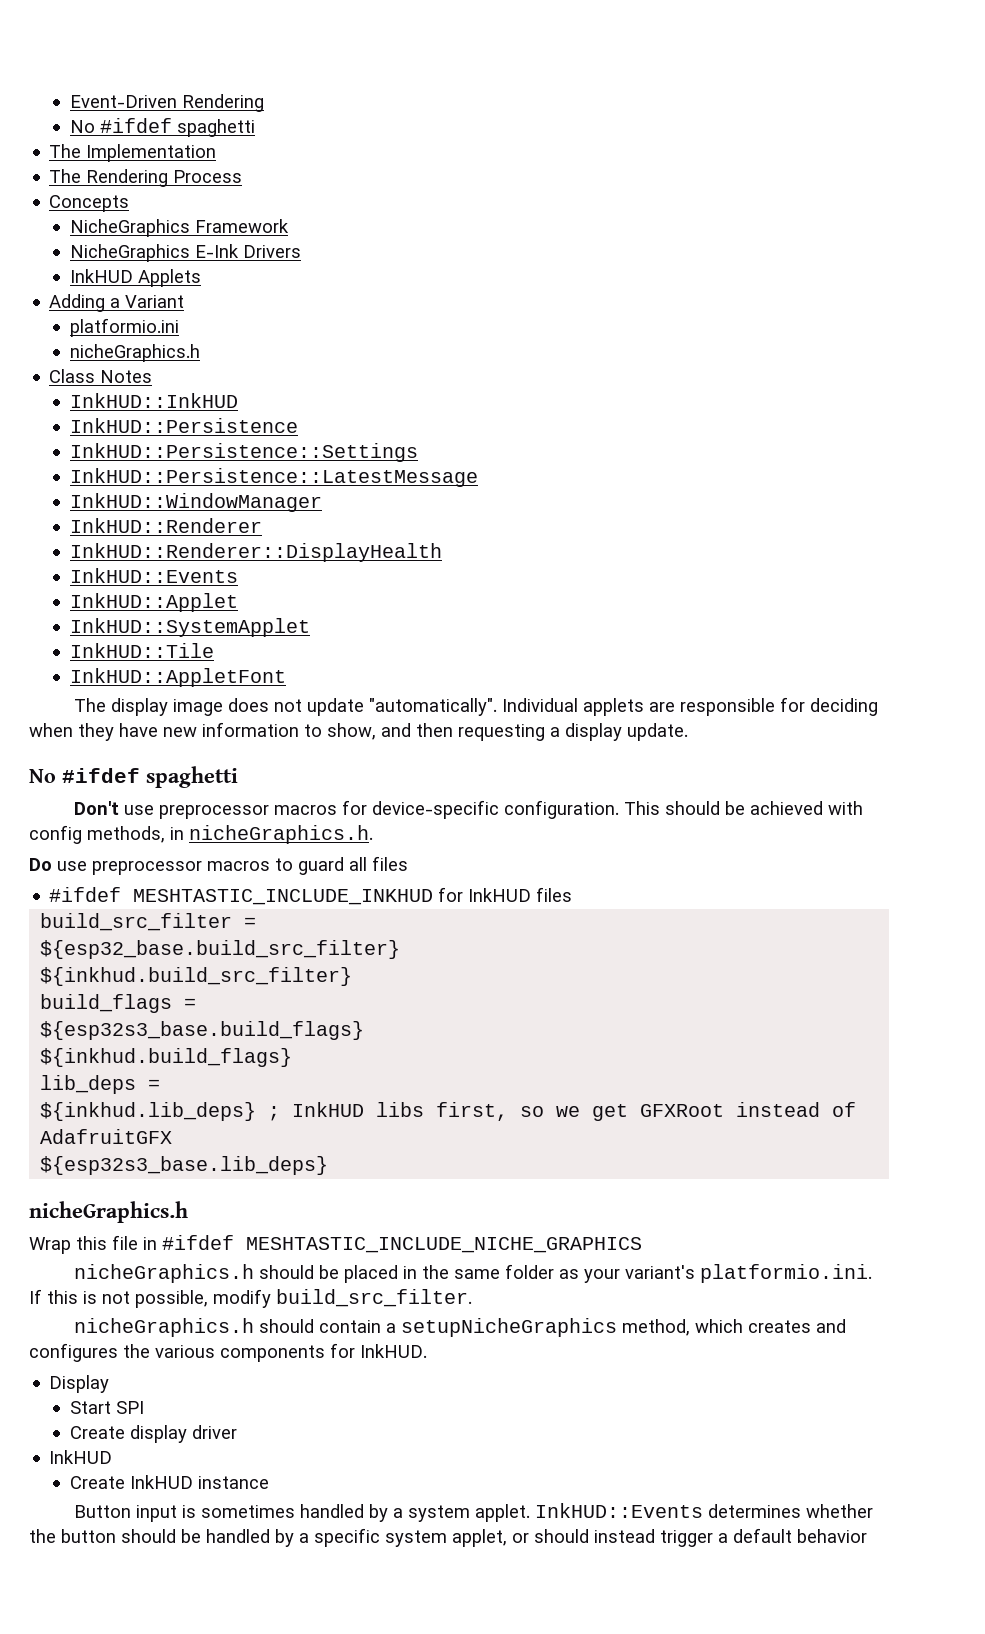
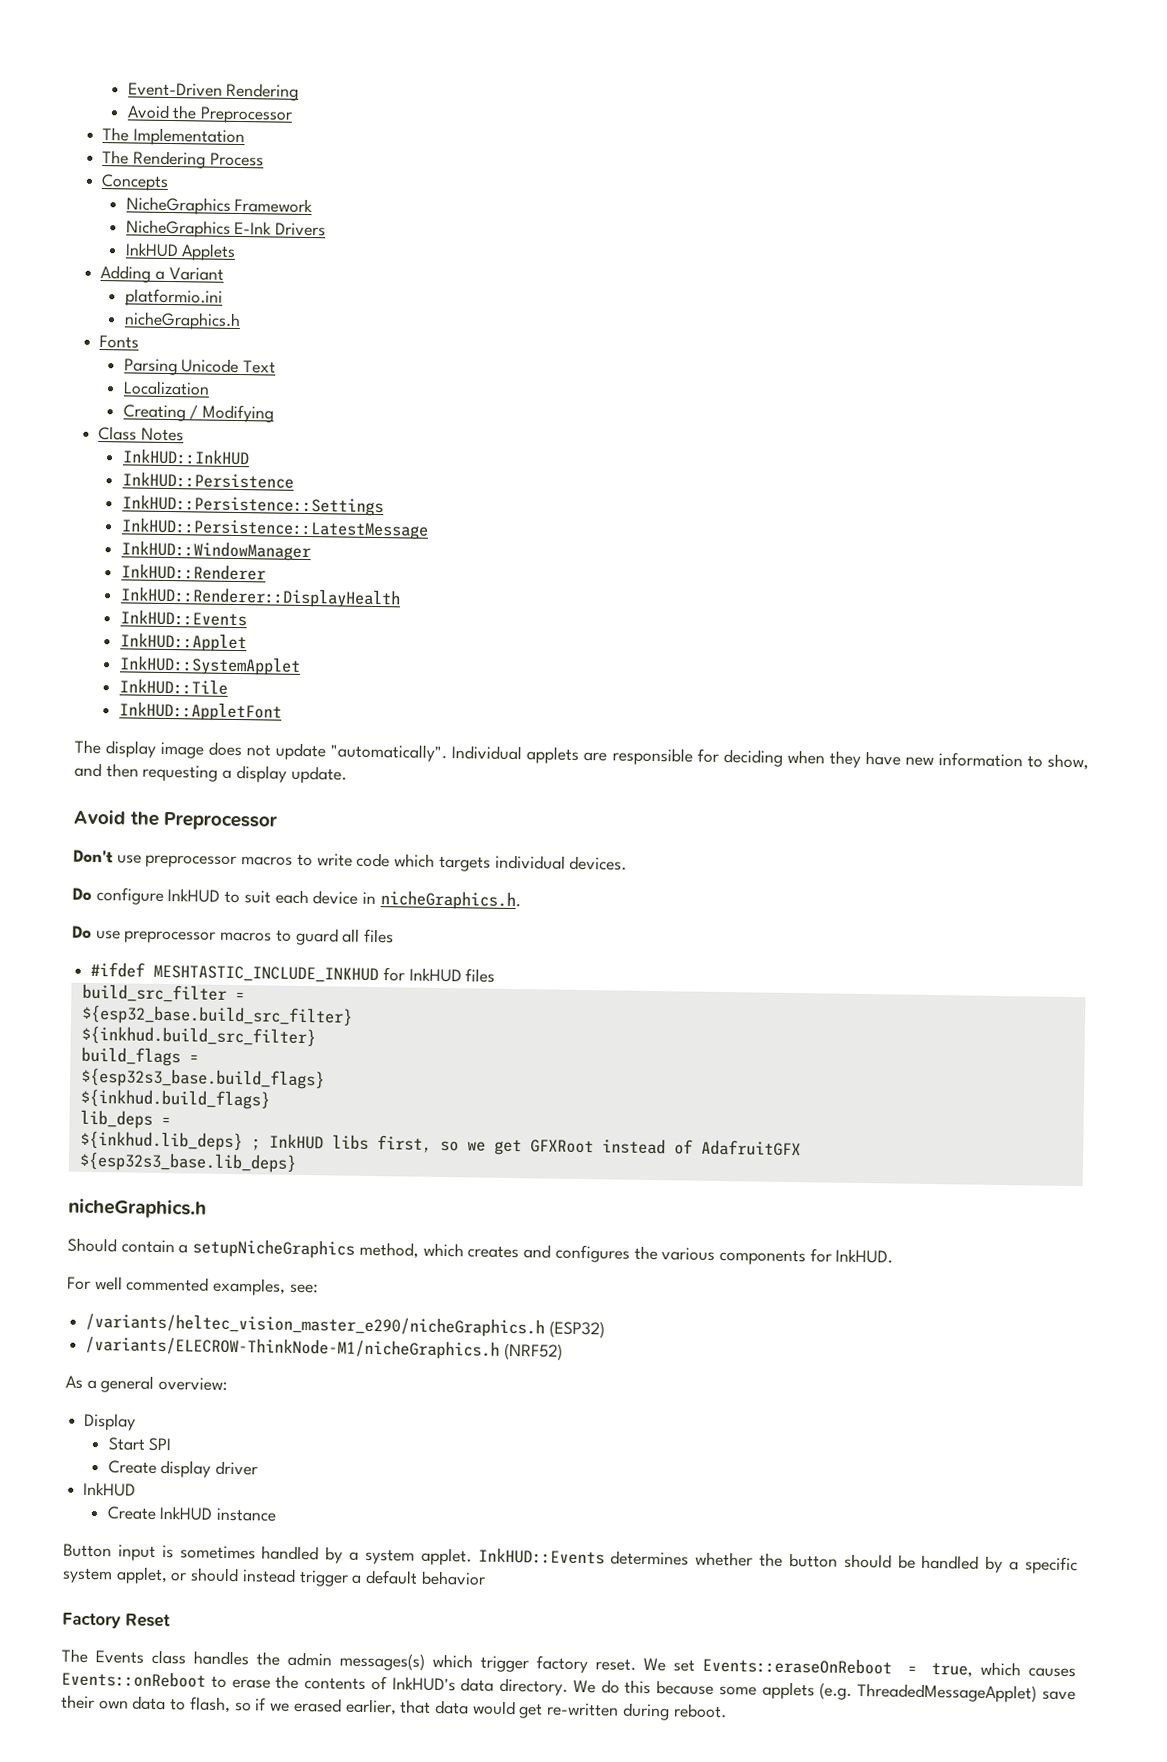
  Event-Driven Rendering
- No #ifdef spaghetti
+ Avoid the Preprocessor
+ Fonts
+ Parsing Unicode Text
+ Localization
+ Creating / Modifying
  Individual applets are responsible for deciding when they have new information to show, and then requesting a display update.
- No #ifdef spaghetti
+ Avoid the Preprocessor
- Don't use preprocessor macros for device-specific configuration. This should be achieved with config methods, in nicheGraphics.h.
+ Don't use preprocessor macros to write code which targets individual devices.
+ Do configure InkHUD to suit each device in nicheGraphics.h.
- Wrap this file in #ifdef MESHTASTIC_INCLUDE_NICHE_GRAPHICS
- nicheGraphics.h should be placed in the same folder as your variant's platformio.ini. If this is not possible, modify build_src_filter.
- nicheGraphics.h should contain a setupNicheGraphics method, which creates and configures the various components for InkHUD.
+ Should contain a setupNicheGraphics method, which creates and configures the various components for InkHUD.
+ For well commented examples, see:
+ /variants/heltec_vision_master_e290/nicheGraphics.h (ESP32)
+ /variants/ELECROW-ThinkNode-M1/nicheGraphics.h (NRF52)
+ As a general overview:
+ Factory Reset
+ The Events class handles the admin messages(s) which trigger factory reset. We set Events::eraseOnReboot = true, which causes Events::onReboot to erase the contents of InkHUD's data directory. We do this because some applets (e.g. ThreadedMessageApplet) save their own data to flash, so if we erased earlier, that data would get re-written during reboot.

